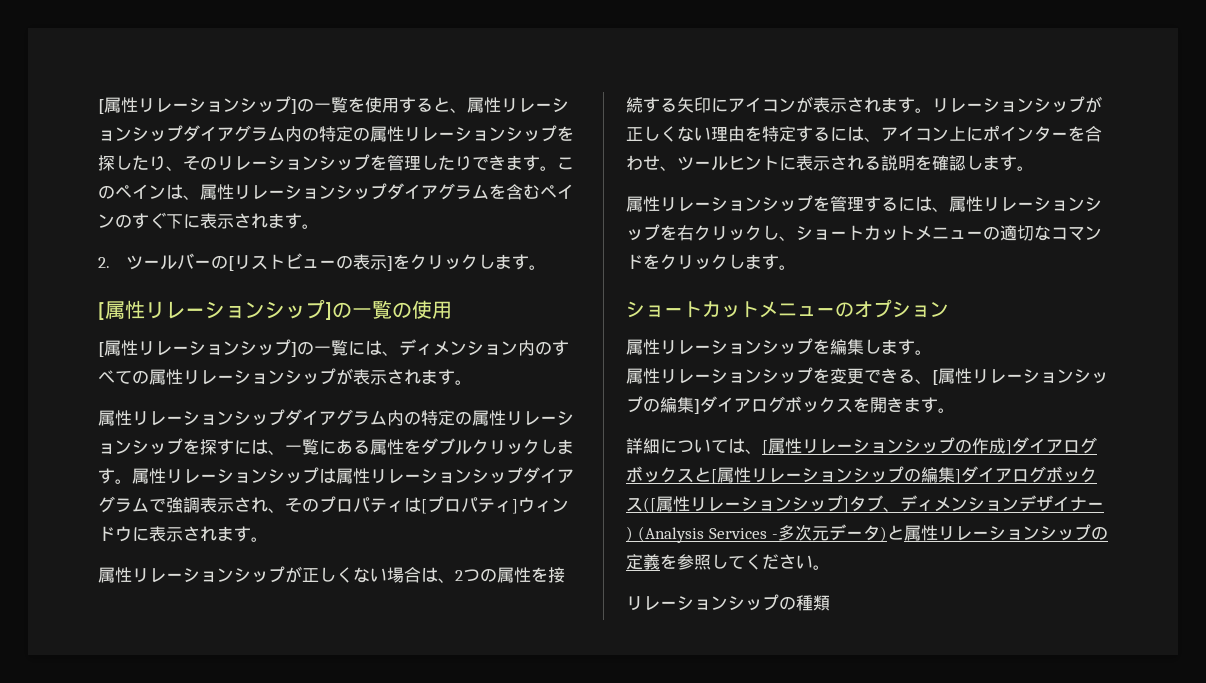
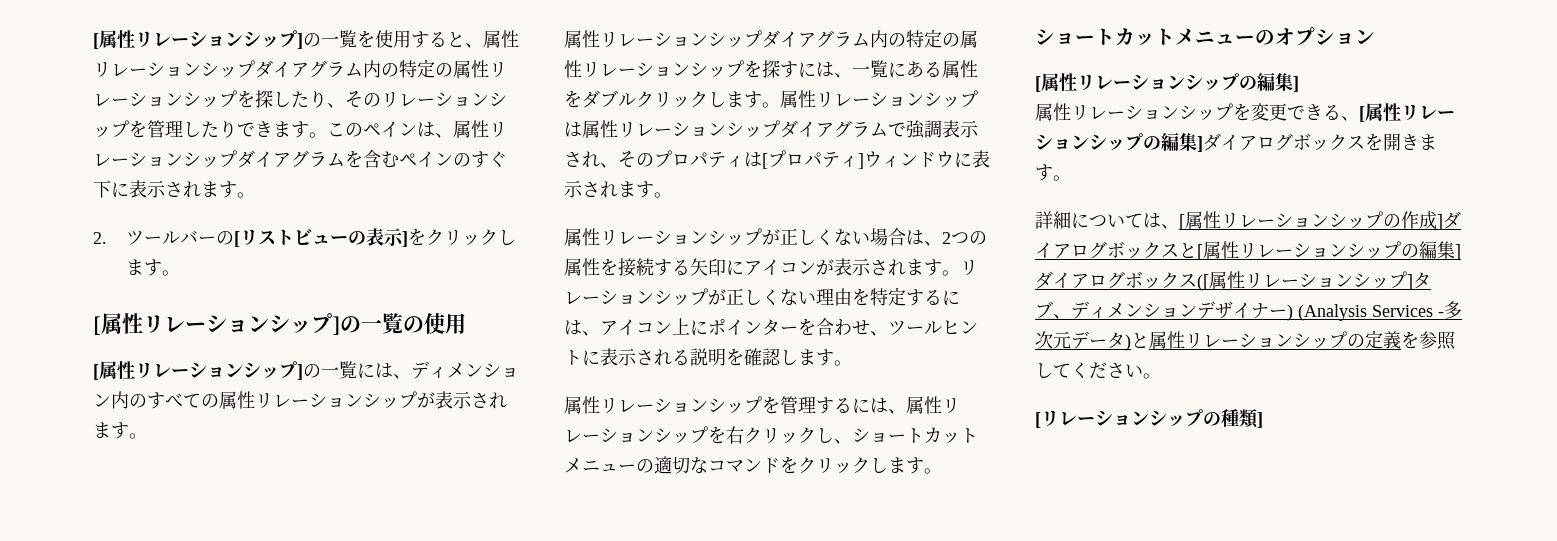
  ショートカットメニューのオプション
- 属性リレーションシップを編集します。
+ [属性リレーションシップの編集]
- リレーションシップの種類
+ [リレーションシップの種類]

